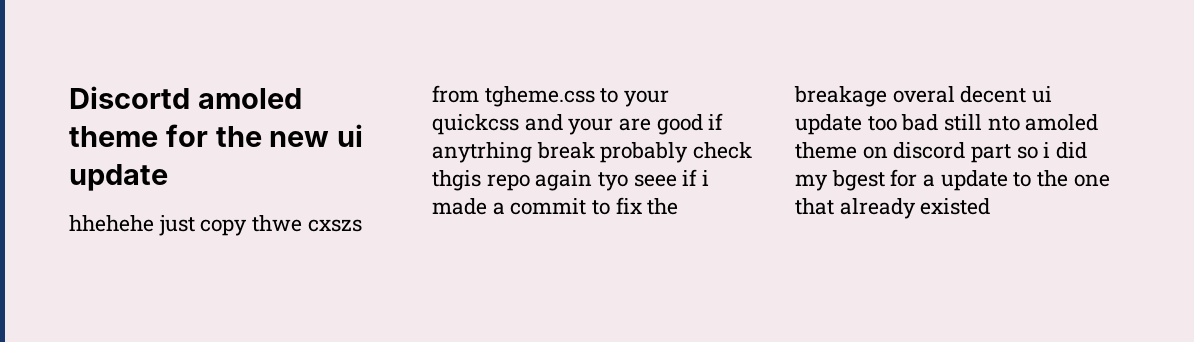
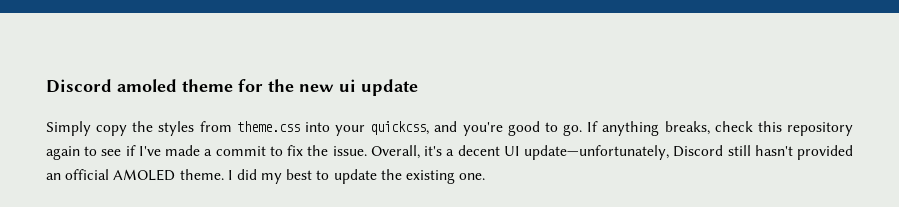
- Discortd amoled theme for the new ui update
+ Discord amoled theme for the new ui update
- hhehehe just copy thwe cxszs from tgheme.css to your quickcss and your are good if anytrhing break probably check thgis repo again tyo seee if i made a commit to fix the breakage overal decent ui update too bad still nto amoled theme on discord part so i did my bgest for a update to the one that already existed
+ Simply copy the styles from theme.css into your quickcss, and you're good to go. If anything breaks, check this repository again to see if I've made a commit to fix the issue. Overall, it's a decent UI update—unfortunately, Discord still hasn't provided an official AMOLED theme. I did my best to update the existing one.

